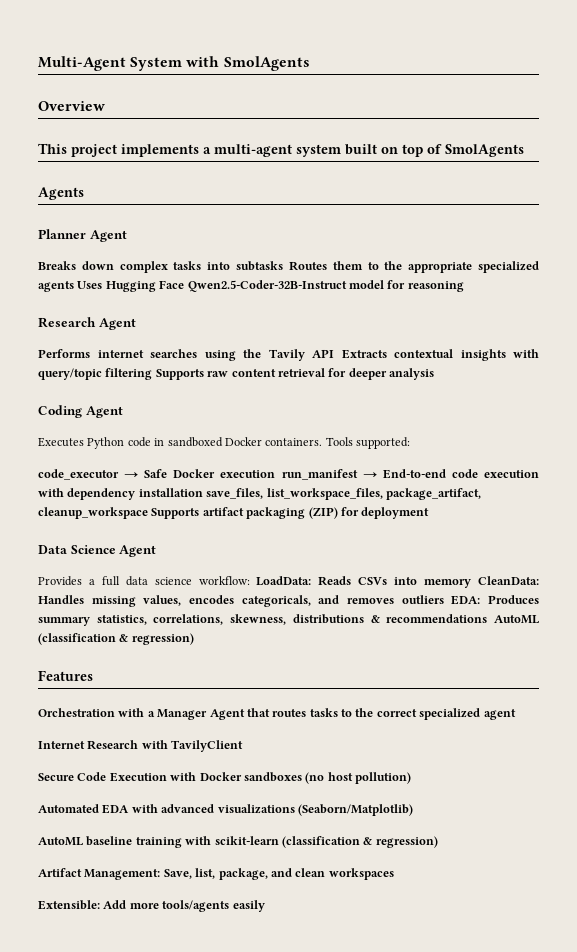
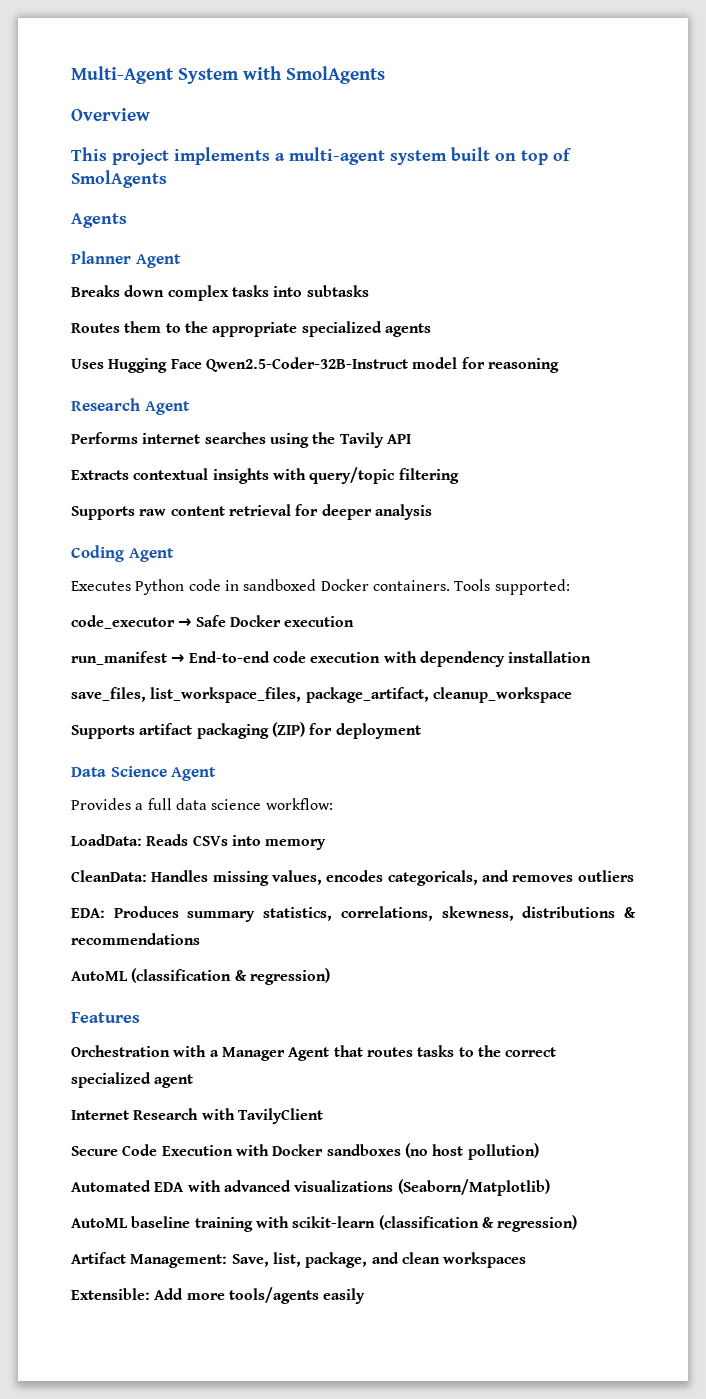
- Breaks down complex tasks into subtasks Routes them to the appropriate specialized agents Uses Hugging Face Qwen2.5-Coder-32B-Instruct model for reasoning
+ Breaks down complex tasks into subtasks
+ Routes them to the appropriate specialized agents
+ Uses Hugging Face Qwen2.5-Coder-32B-Instruct model for reasoning
- Performs internet searches using the Tavily API Extracts contextual insights with query/topic filtering Supports raw content retrieval for deeper analysis
+ Performs internet searches using the Tavily API
+ Extracts contextual insights with query/topic filtering
+ Supports raw content retrieval for deeper analysis
- code_executor → Safe Docker execution run_manifest → End-to-end code execution with dependency installation save_files, list_workspace_files, package_artifact, cleanup_workspace Supports artifact packaging (ZIP) for deployment
+ code_executor → Safe Docker execution
+ run_manifest → End-to-end code execution with dependency installation
+ save_files, list_workspace_files, package_artifact, cleanup_workspace
+ Supports artifact packaging (ZIP) for deployment
- Provides a full data science workflow: LoadData: Reads CSVs into memory CleanData: Handles missing values, encodes categoricals, and removes outliers EDA: Produces summary statistics, correlations, skewness, distributions & recommendations AutoML (classification & regression)
+ Provides a full data science workflow:
+ LoadData: Reads CSVs into memory
+ CleanData: Handles missing values, encodes categoricals, and removes outliers
+ EDA: Produces summary statistics, correlations, skewness, distributions & recommendations
+ AutoML (classification & regression)

